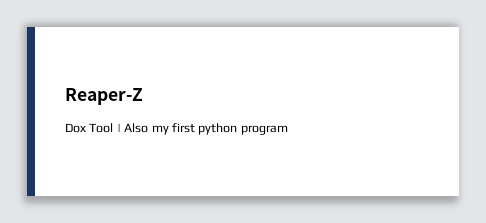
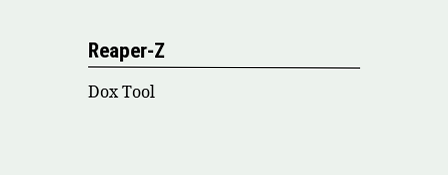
- Dox Tool | Also my first python program
+ Dox Tool

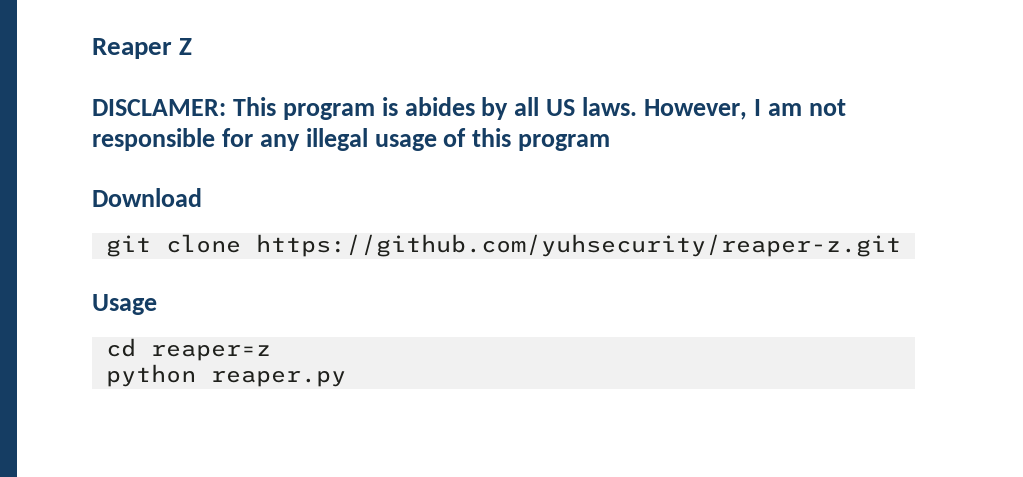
- Reaper-Z
- Dox Tool
+ Reaper Z
+ DISCLAMER: This program is abides by all US laws. However, I am not responsible for any illegal usage of this program
+ Download
+ git clone https://github.com/yuhsecurity/reaper-z.git
+ Usage
+ cd reaper=z
+ python reaper.py

